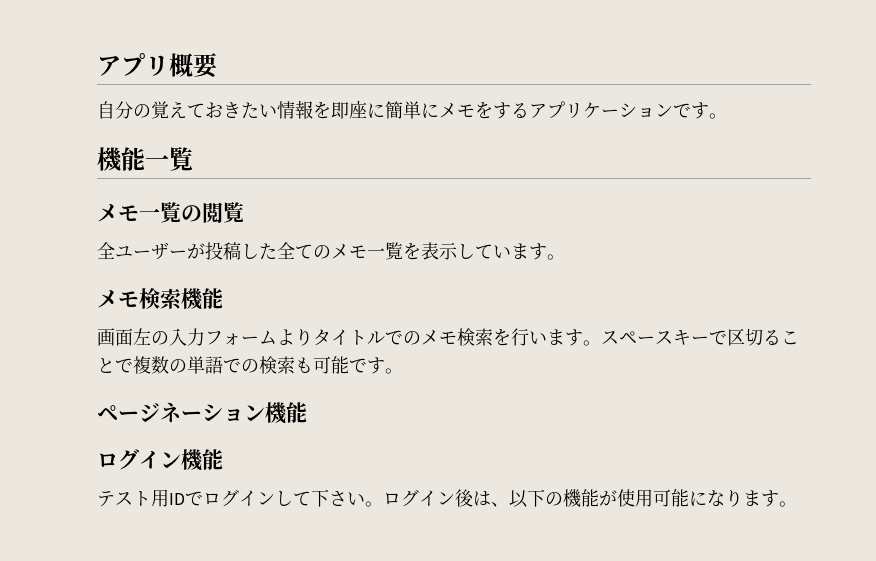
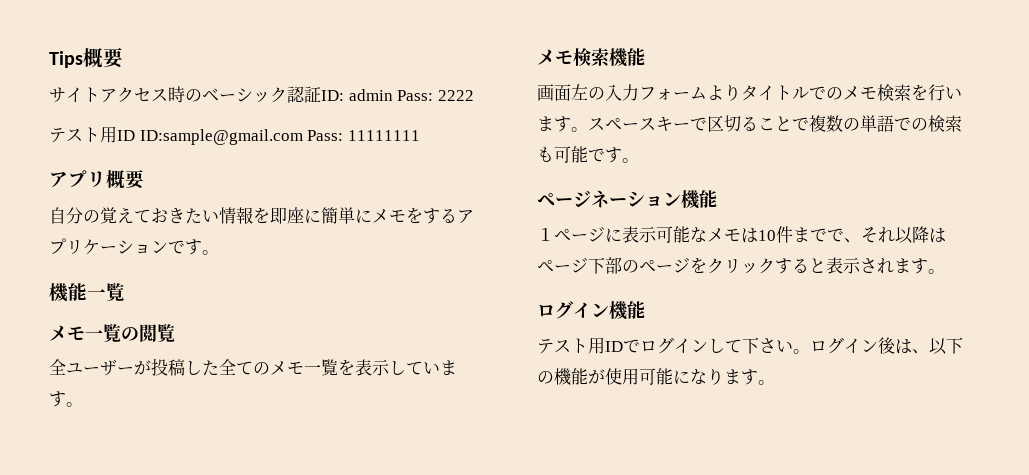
+ Tips概要
+ サイトアクセス時のベーシック認証ID: admin Pass: 2222
+ テスト用ID ID:sample@gmail.com Pass: 11111111
+ １ページに表示可能なメモは10件までで、それ以降はページ下部のページをクリックすると表示されます。

